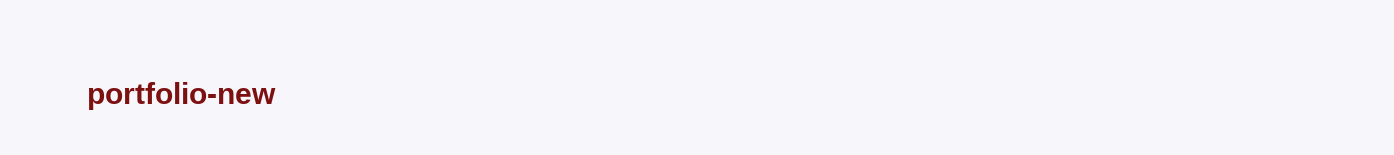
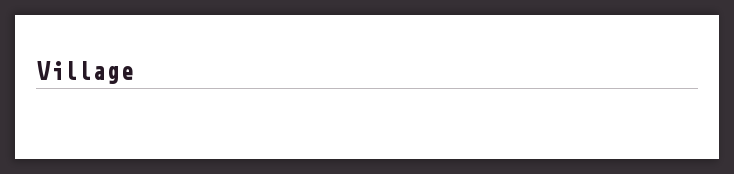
- portfolio-new
+ Village

